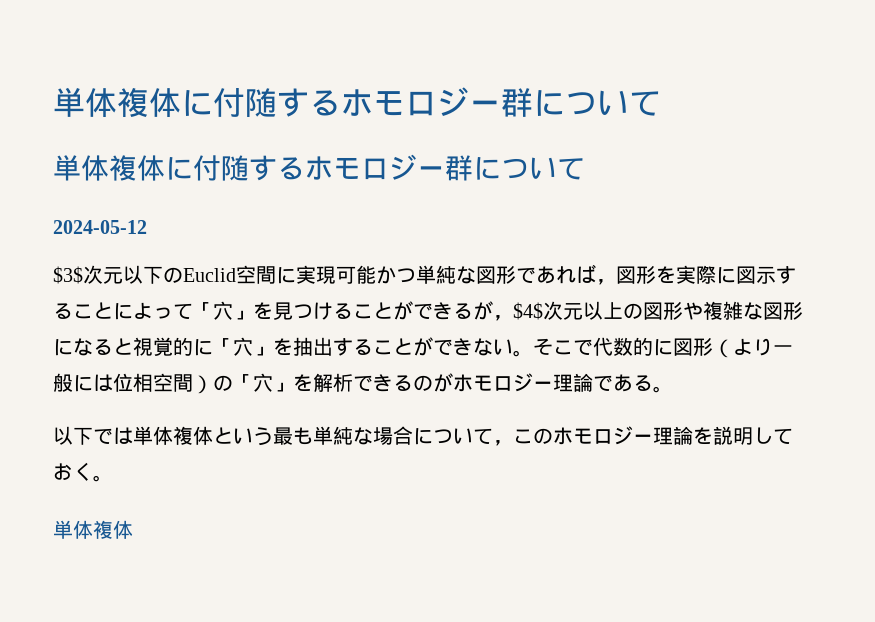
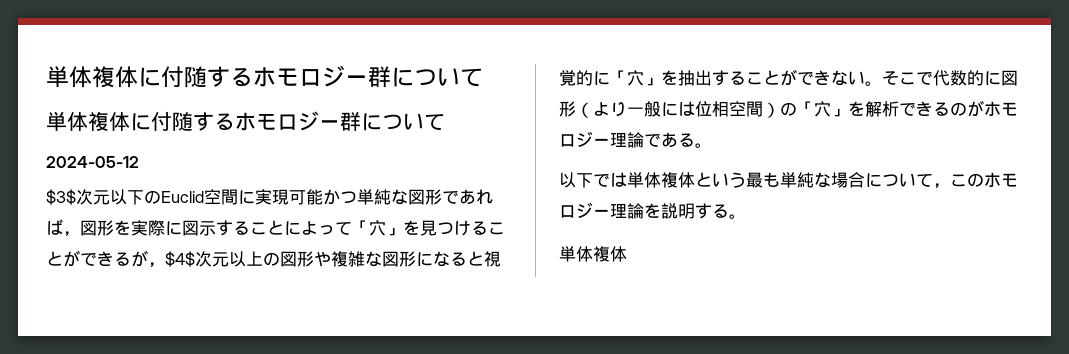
- 以下では単体複体という最も単純な場合について，このホモロジー理論を説明しておく。
+ 以下では単体複体という最も単純な場合について，このホモロジー理論を説明する。

